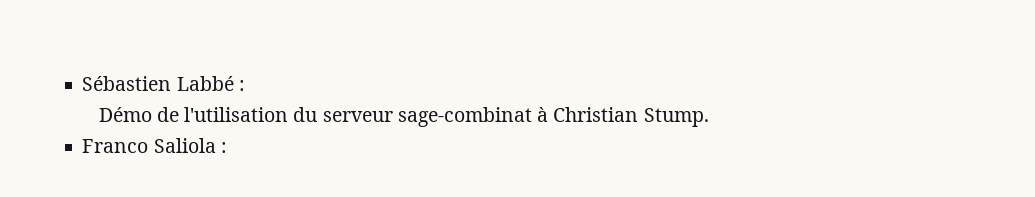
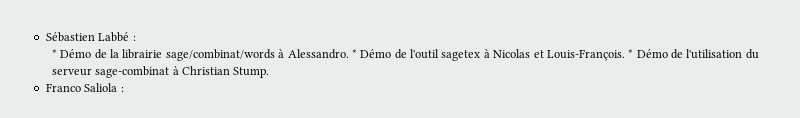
- Démo de l'utilisation du serveur sage-combinat à Christian Stump.
+ * Démo de la librairie sage/combinat/words à Alessandro. * Démo de l'outil sagetex à Nicolas et Louis-François. * Démo de l'utilisation du serveur sage-combinat à Christian Stump.

